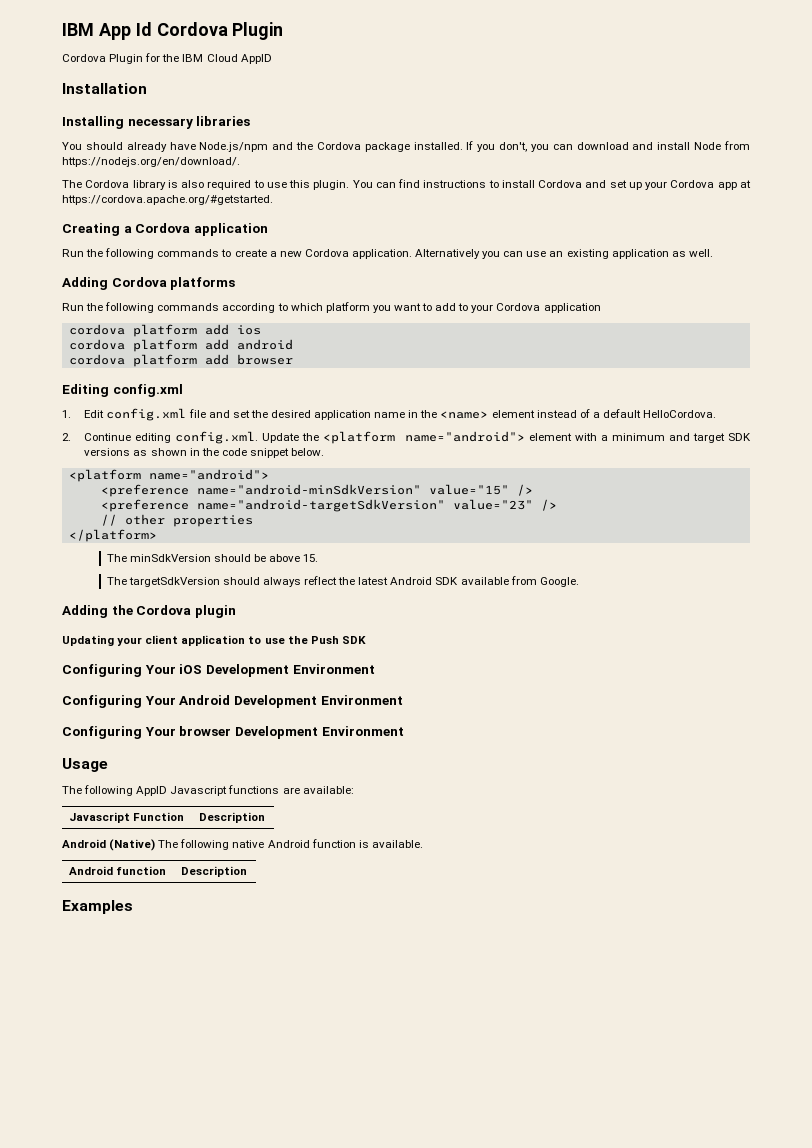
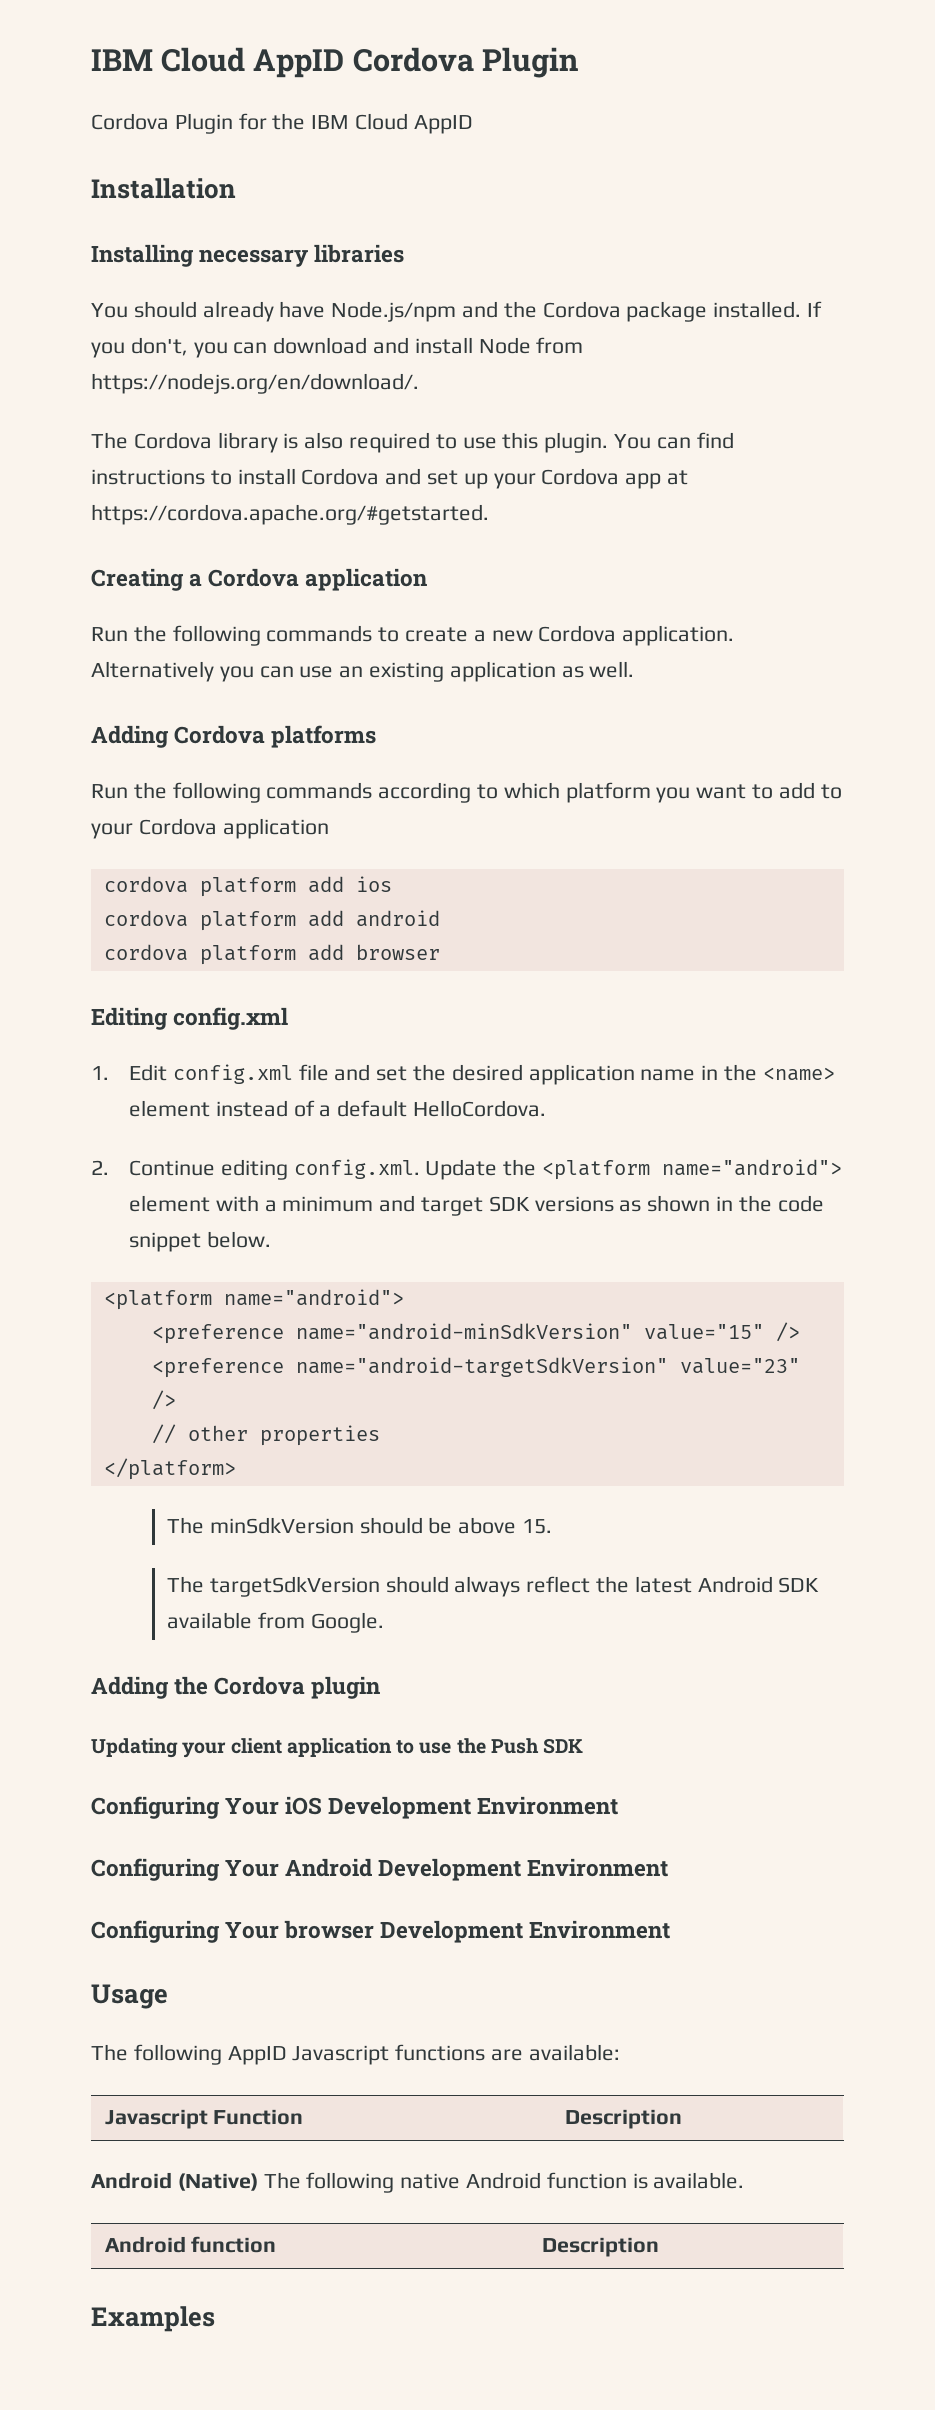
- IBM App Id Cordova Plugin
+ IBM Cloud AppID Cordova Plugin

